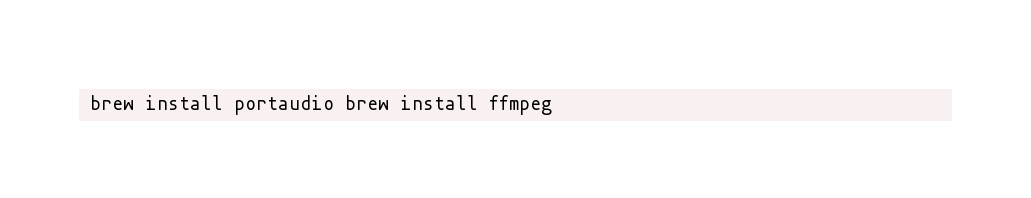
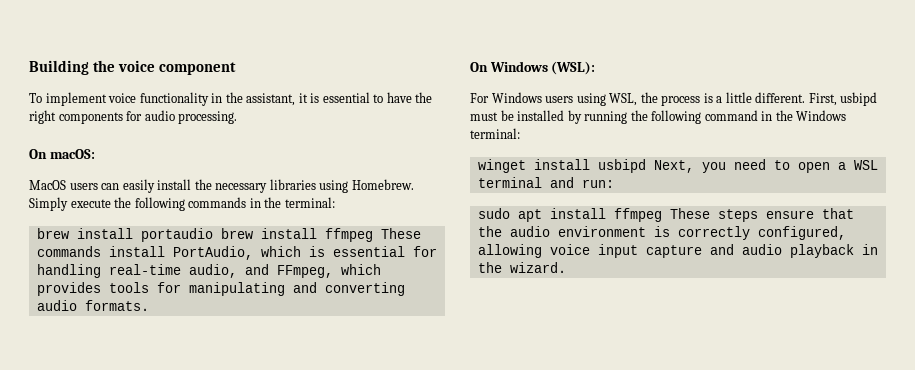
+ Building the voice component
+ To implement voice functionality in the assistant, it is essential to have the right components for audio processing.
+ On macOS:
+ MacOS users can easily install the necessary libraries using Homebrew. Simply execute the following commands in the terminal:
- brew install portaudio brew install ffmpeg
+ brew install portaudio brew install ffmpeg These commands install PortAudio, which is essential for handling real-time audio, and FFmpeg, which provides tools for manipulating and converting audio formats.
+ On Windows (WSL):
+ For Windows users using WSL, the process is a little different. First, usbipd must be installed by running the following command in the Windows terminal:
+ winget install usbipd Next, you need to open a WSL terminal and run:
+ sudo apt install ffmpeg These steps ensure that the audio environment is correctly configured, allowing voice input capture and audio playback in the wizard.

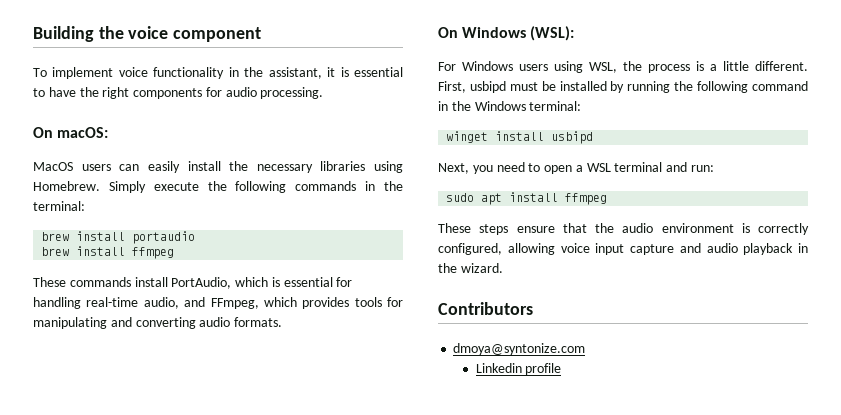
- brew install portaudio brew install ffmpeg These commands install PortAudio, which is essential for handling real-time audio, and FFmpeg, which provides tools for manipulating and converting audio formats.
+ brew install portaudio
+ brew install ffmpeg
+ These commands install PortAudio, which is essential for handling real-time audio, and FFmpeg, which provides tools for manipulating and converting audio formats.
- winget install usbipd Next, you need to open a WSL terminal and run:
+ winget install usbipd
+ Next, you need to open a WSL terminal and run:
- sudo apt install ffmpeg These steps ensure that the audio environment is correctly configured, allowing voice input capture and audio playback in the wizard.
+ sudo apt install ffmpeg
+ These steps ensure that the audio environment is correctly configured, allowing voice input capture and audio playback in the wizard.
+ Contributors
+ dmoya@syntonize.com
+ Linkedin profile

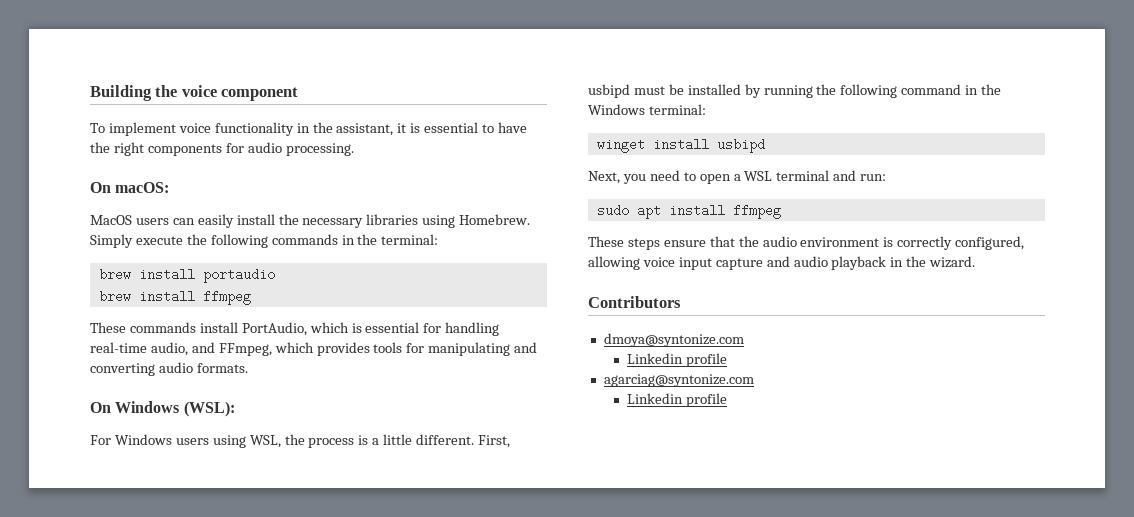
+ agarciag@syntonize.com
+ Linkedin profile

